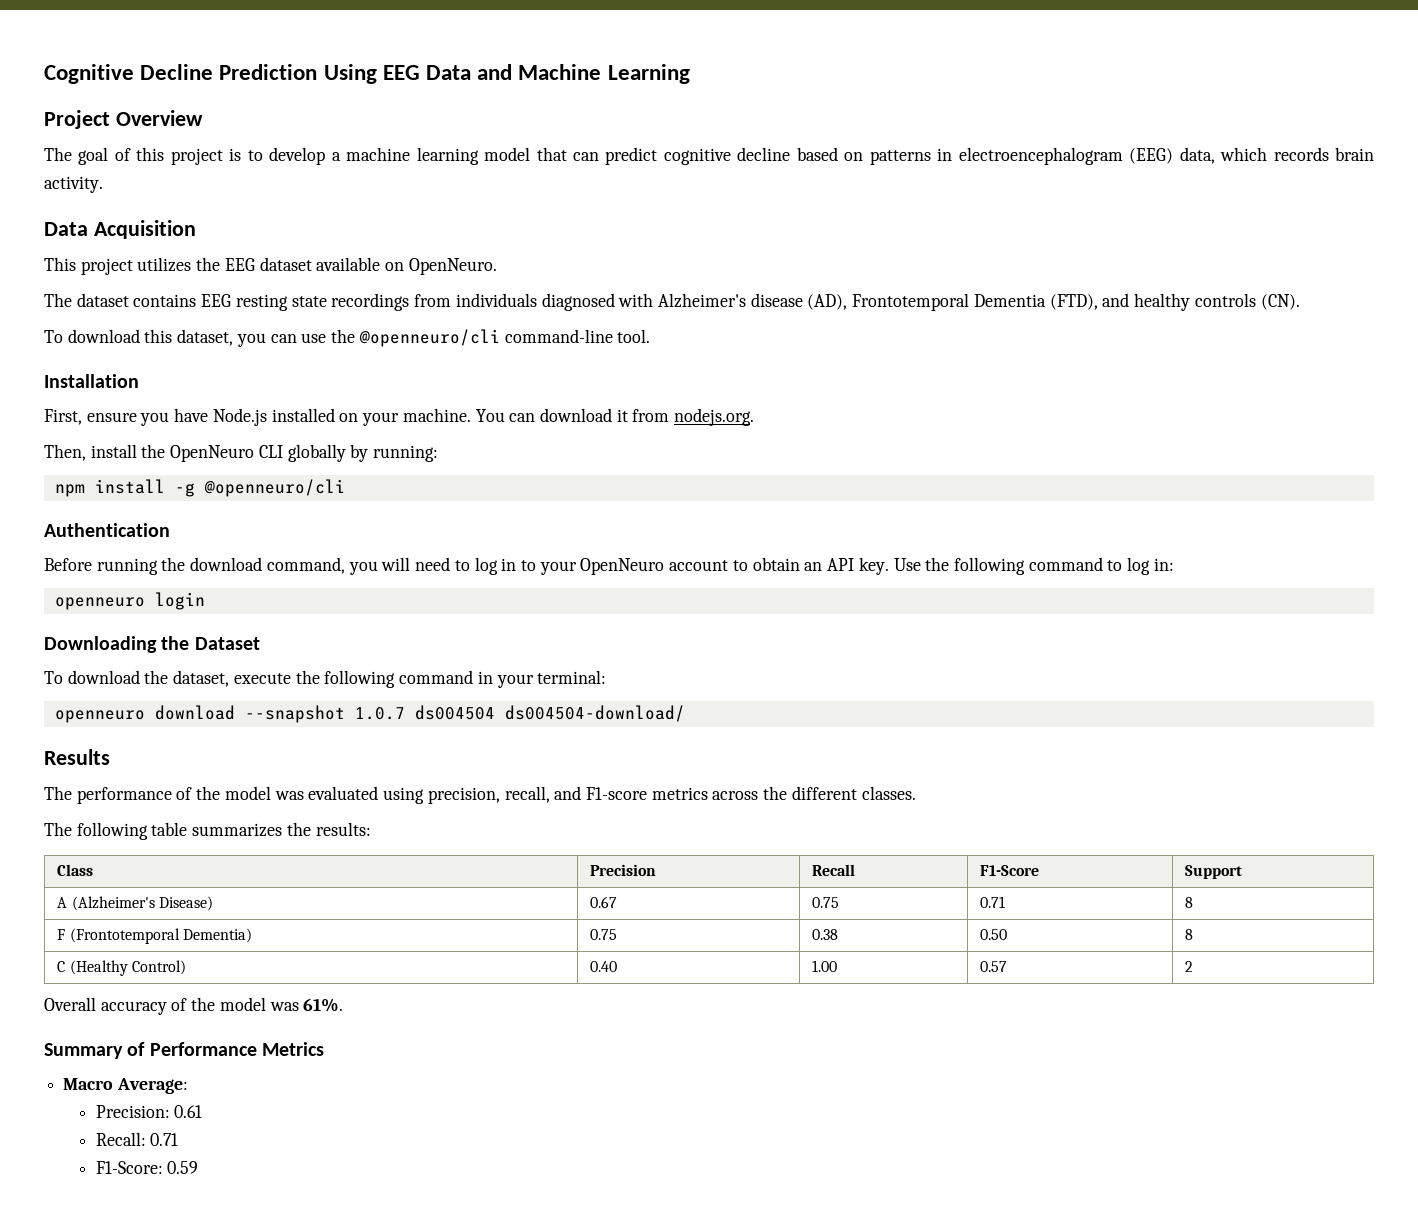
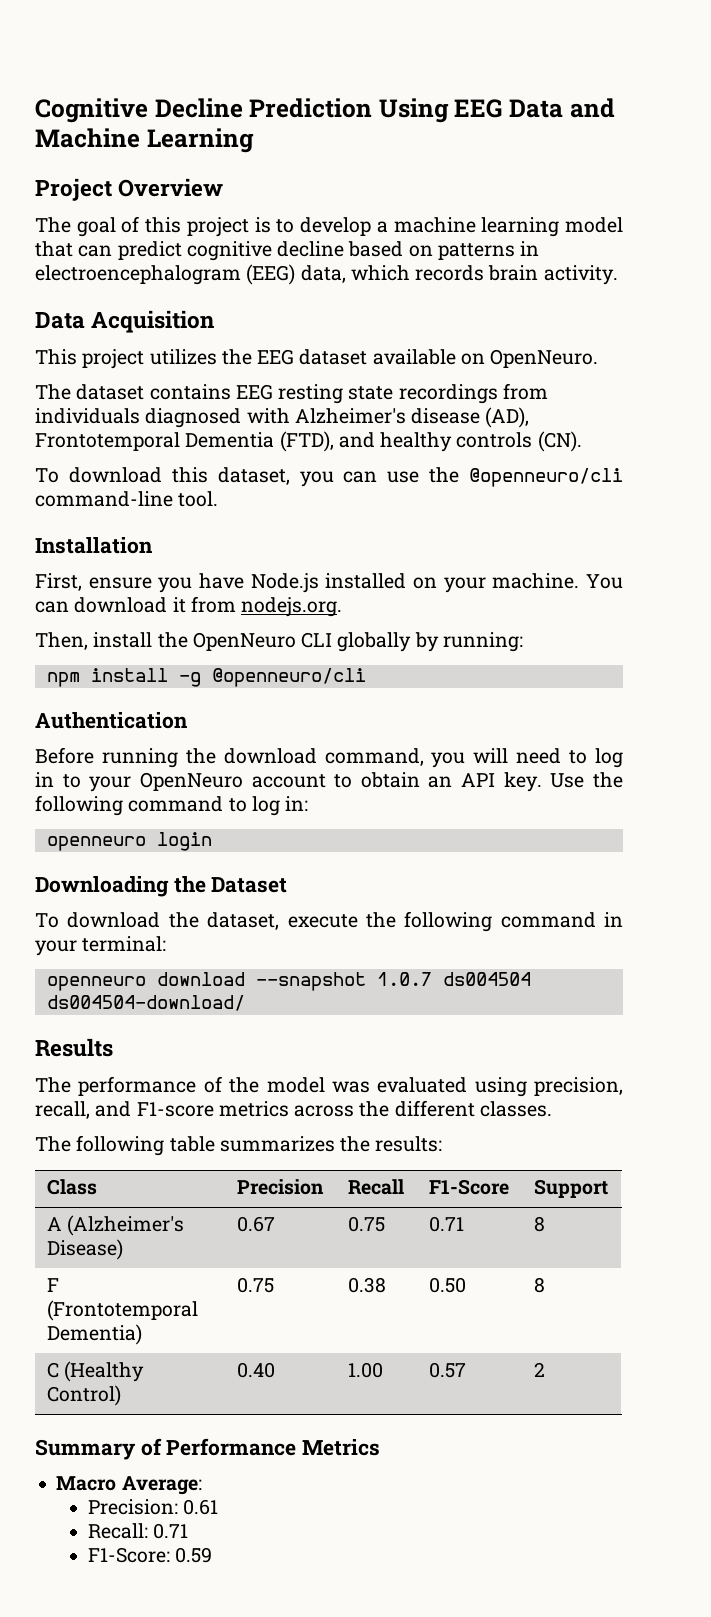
- Overall accuracy of the model was 61%.

